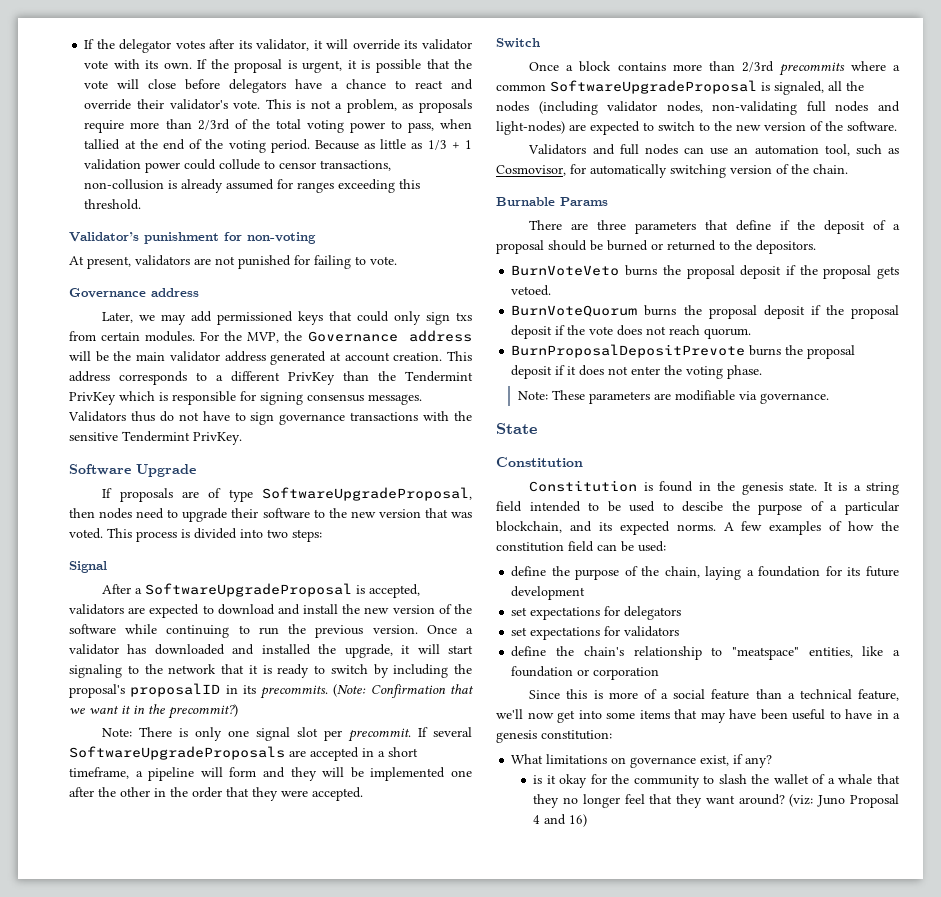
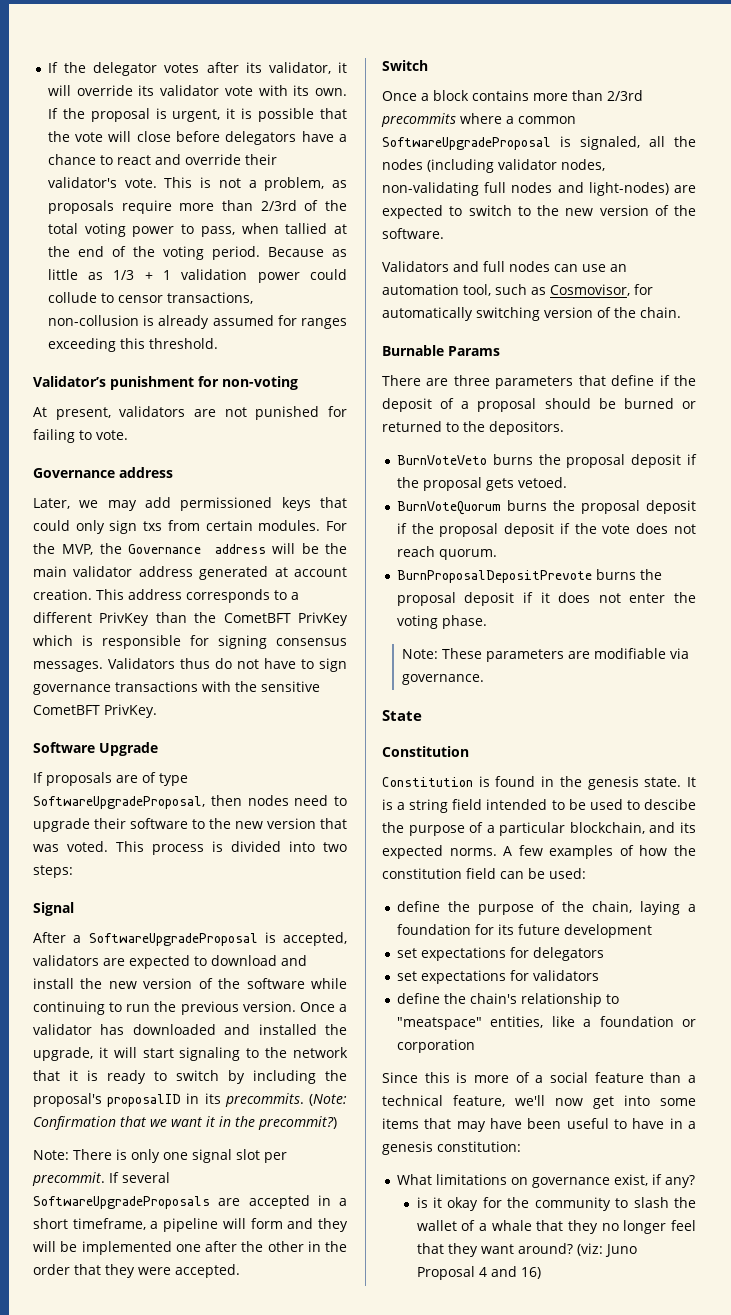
- This address corresponds to a different PrivKey than the Tendermint PrivKey which is responsible for signing consensus messages.
+ This address corresponds to a different PrivKey than the CometBFT PrivKey which is responsible for signing consensus messages.
- Validators thus do not have to sign governance transactions with the sensitive Tendermint PrivKey.
+ Validators thus do not have to sign governance transactions with the sensitive CometBFT PrivKey.

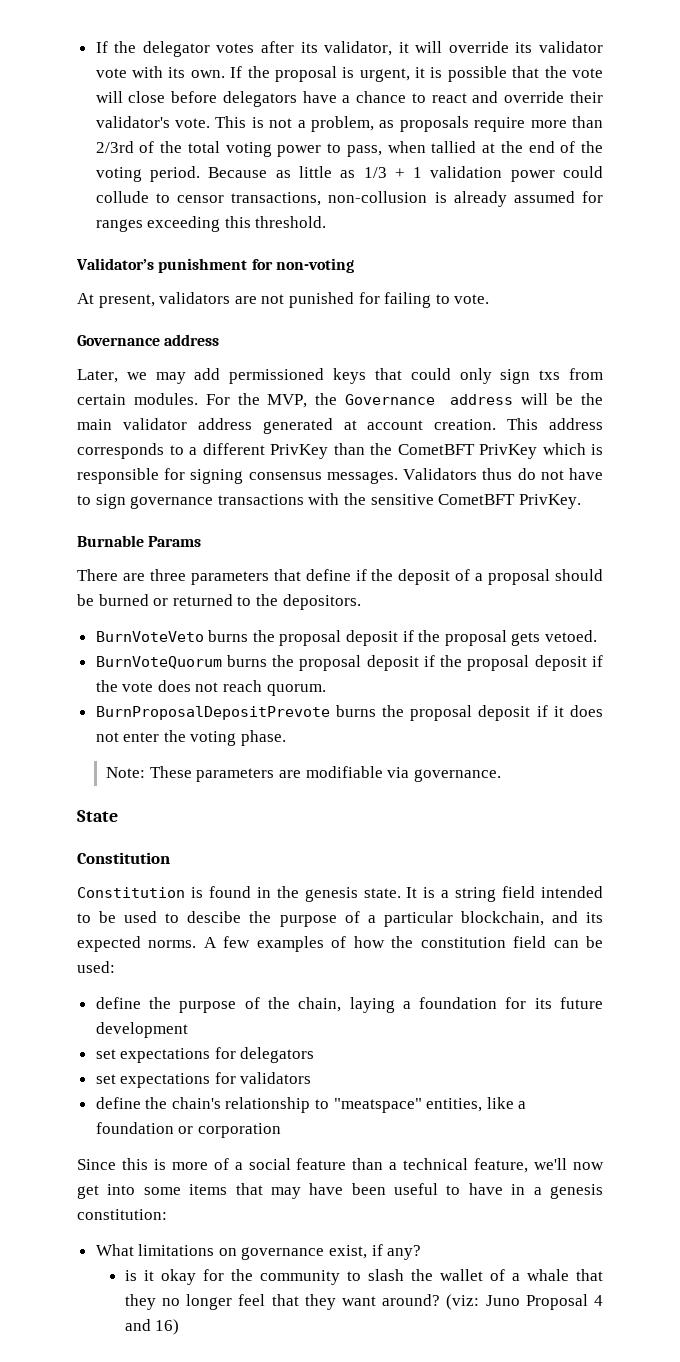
- Software Upgrade
- If proposals are of type SoftwareUpgradeProposal, then nodes need to upgrade their software to the new version that was voted. This process is divided into two steps:
- Signal
- After a SoftwareUpgradeProposal is accepted, validators are expected to download and install the new version of the software while continuing to run the previous version. Once a validator has downloaded and installed the upgrade, it will start signaling to the network that it is ready to switch by including the proposal's proposalID in its precommits. (Note: Confirmation that we want it in the precommit?)
- Note: There is only one signal slot per precommit. If several SoftwareUpgradeProposals are accepted in a short timeframe, a pipeline will form and they will be implemented one after the other in the order that they were accepted.
- Switch
- Once a block contains more than 2/3rd precommits where a common SoftwareUpgradeProposal is signaled, all the nodes (including validator nodes, non-validating full nodes and light-nodes) are expected to switch to the new version of the software.
- Validators and full nodes can use an automation tool, such as Cosmovisor, for automatically switching version of the chain.

